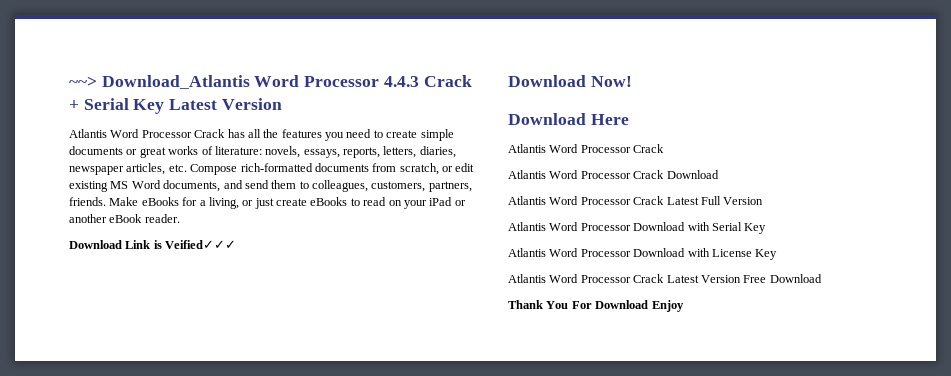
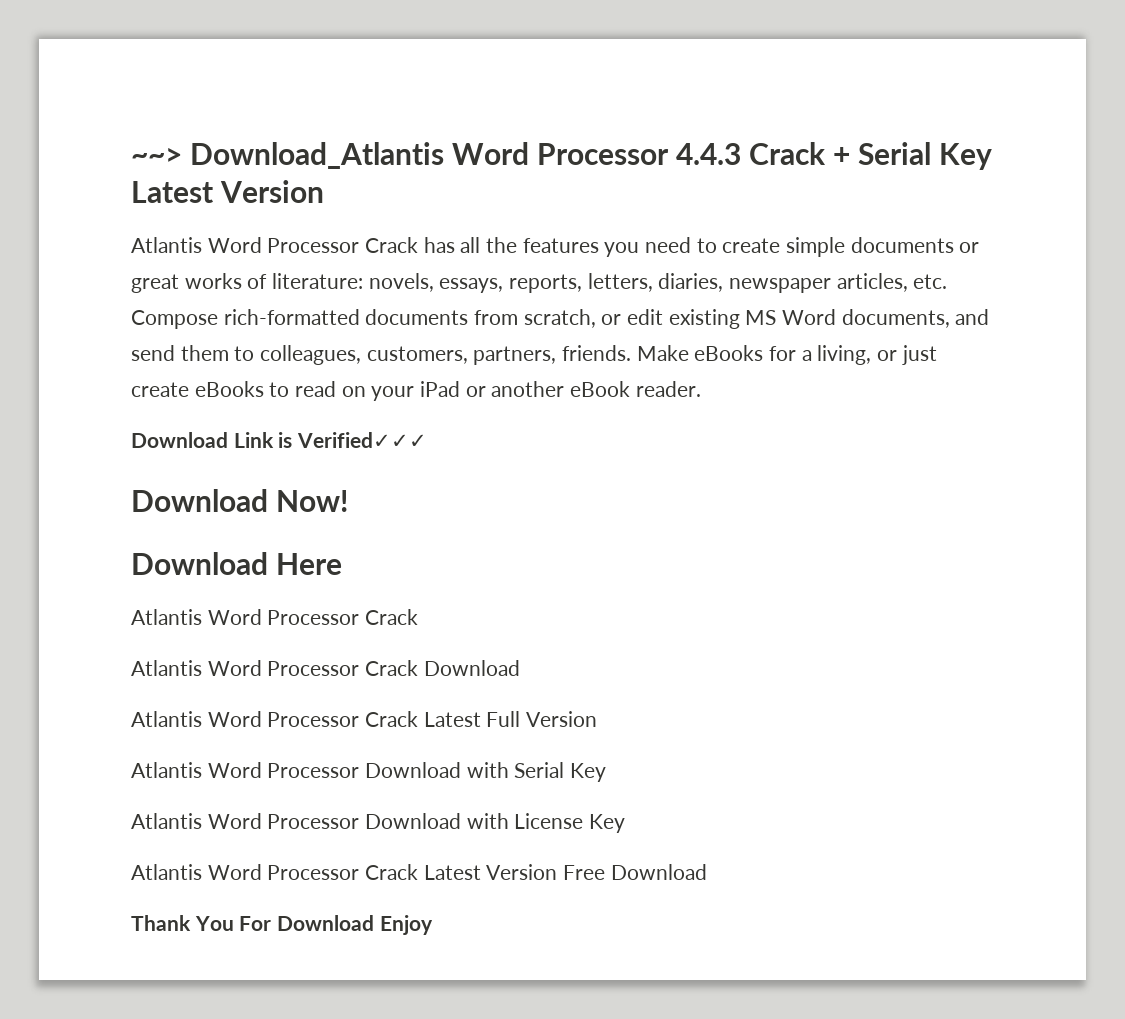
- Download Link is Veified✓✓✓
+ Download Link is Verified✓✓✓

